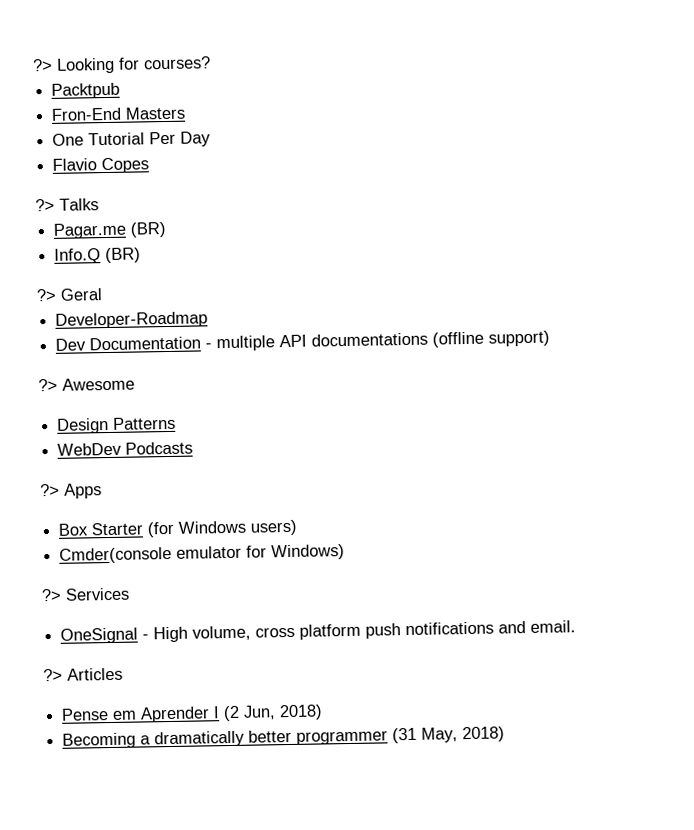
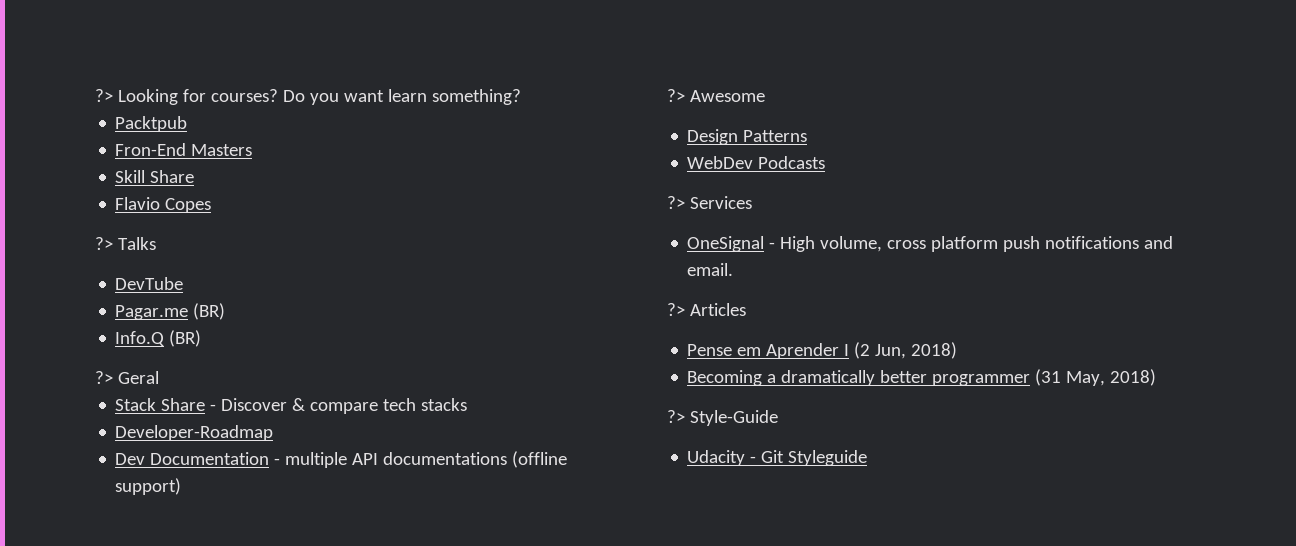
+ Do you want learn something?
- One Tutorial Per Day
+ Skill Share
+ DevTube
+ Stack Share - Discover & compare tech stacks
- ?> Apps
- Box Starter (for Windows users)
- Cmder(console emulator for Windows)
+ ?> Style-Guide
+ Udacity - Git Styleguide

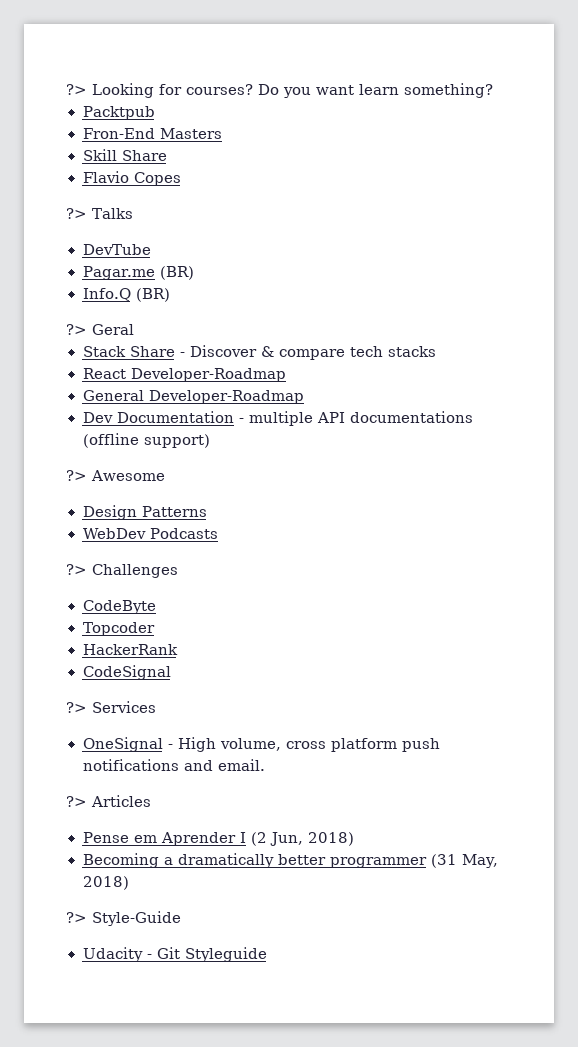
- Developer-Roadmap
+ React Developer-Roadmap
+ General Developer-Roadmap
+ ?> Challenges
+ CodeByte
+ Topcoder
+ HackerRank
+ CodeSignal

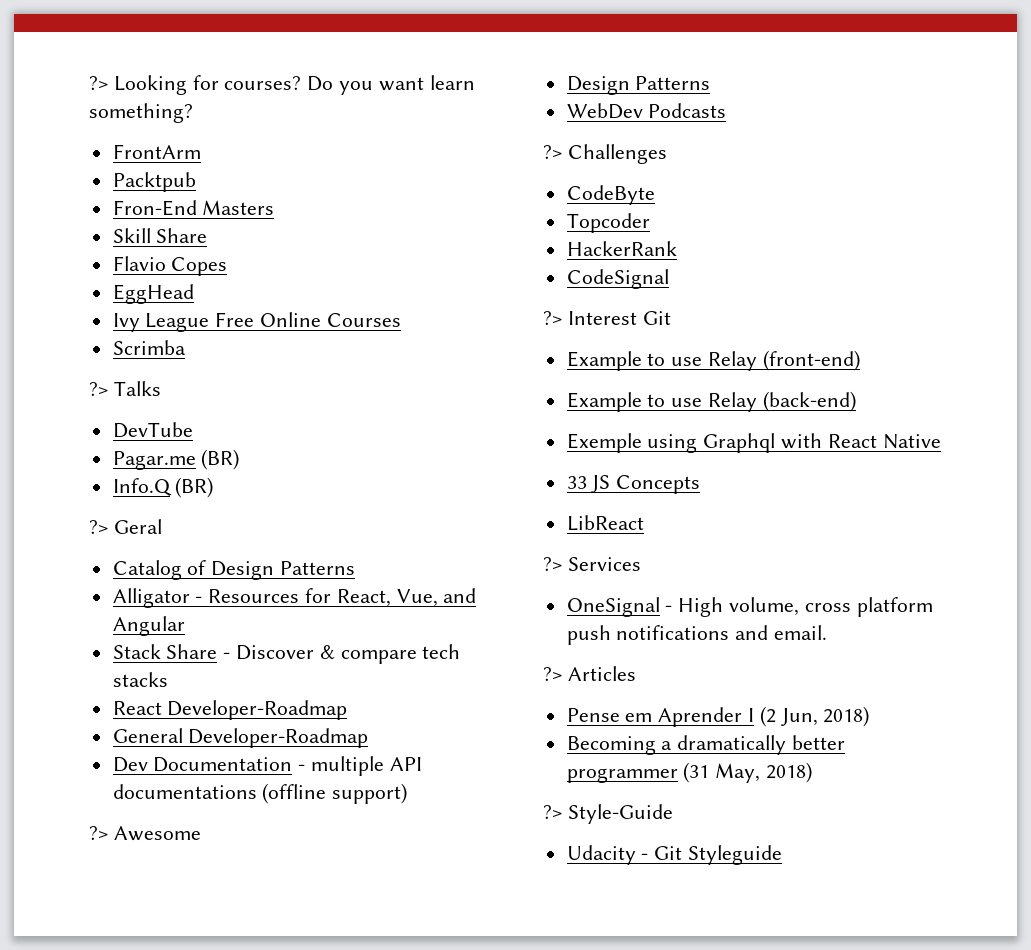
+ FrontArm
+ EggHead
+ Ivy League Free Online Courses
+ Scrimba
+ Catalog of Design Patterns
+ Alligator - Resources for React, Vue, and Angular
+ ?> Interest Git
+ Example to use Relay (front-end)
+ Example to use Relay (back-end)
+ Exemple using Graphql with React Native
+ 33 JS Concepts
+ LibReact

